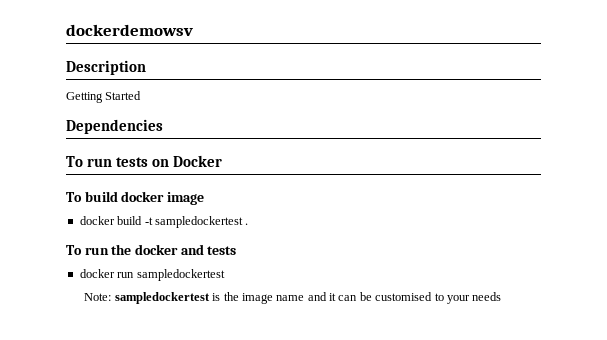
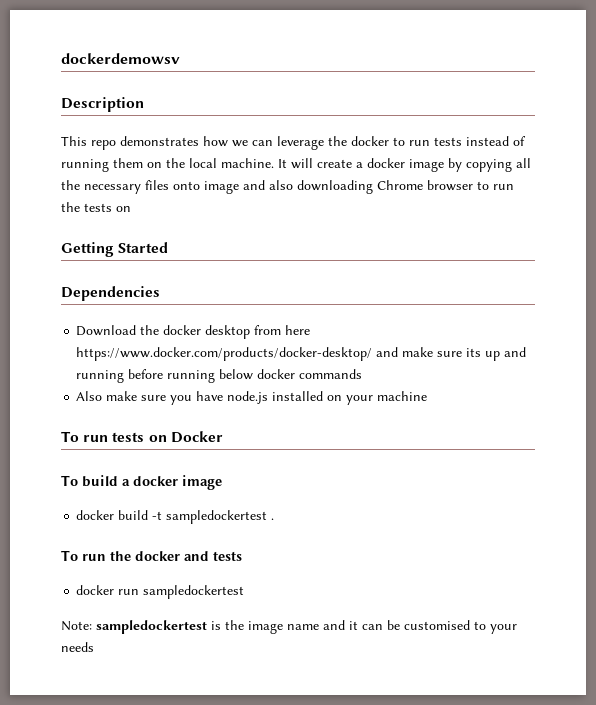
+ This repo demonstrates how we can leverage the docker to run tests instead of running them on the local machine. It will create a docker image by copying all the necessary files onto image and also downloading Chrome browser to run the tests on
  Getting Started
  Dependencies
+ Download the docker desktop from here https://www.docker.com/products/docker-desktop/ and make sure its up and running before running below docker commands
+ Also make sure you have node.js installed on your machine
- To build docker image
+ To build a docker image

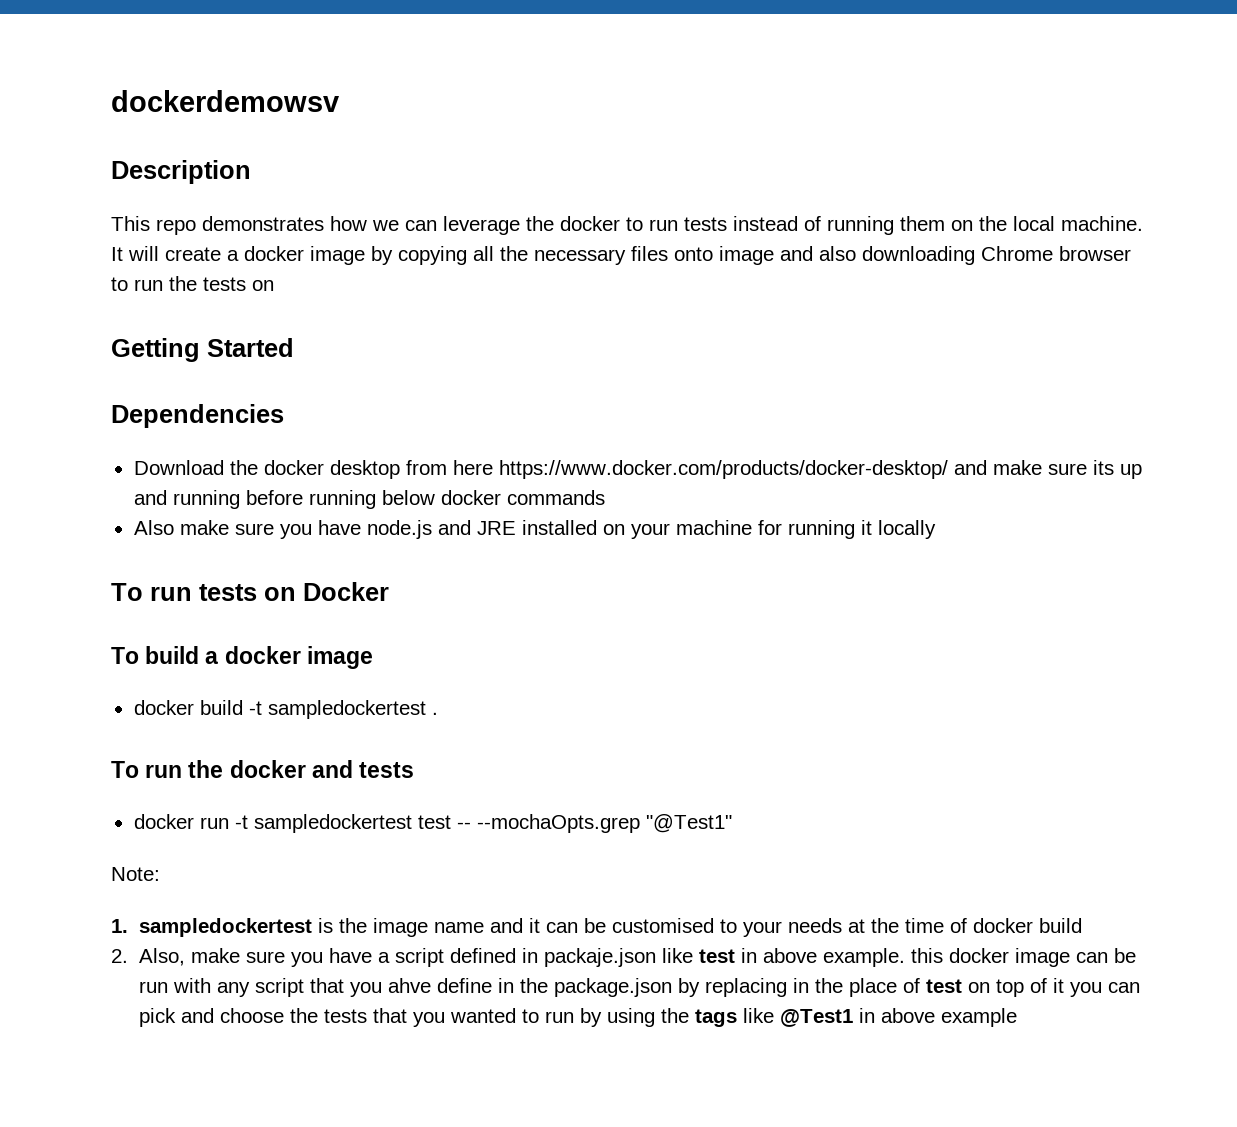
- Also make sure you have node.js installed on your machine
+ Also make sure you have node.js and JRE installed on your machine for running it locally
- docker run sampledockertest
+ docker run -t sampledockertest test -- --mochaOpts.grep "@Test1"
- Note: sampledockertest is the image name and it can be customised to your needs
+ Note:
+ 1. sampledockertest is the image name and it can be customised to your needs at the time of docker build
+ 2. Also, make sure you have a script defined in packaje.json like test in above example. this docker image can be run with any script that you ahve define in the package.json by replacing in the place of test on top of it you can pick and choose the tests that you wanted to run by using the tags like @Test1 in above example

